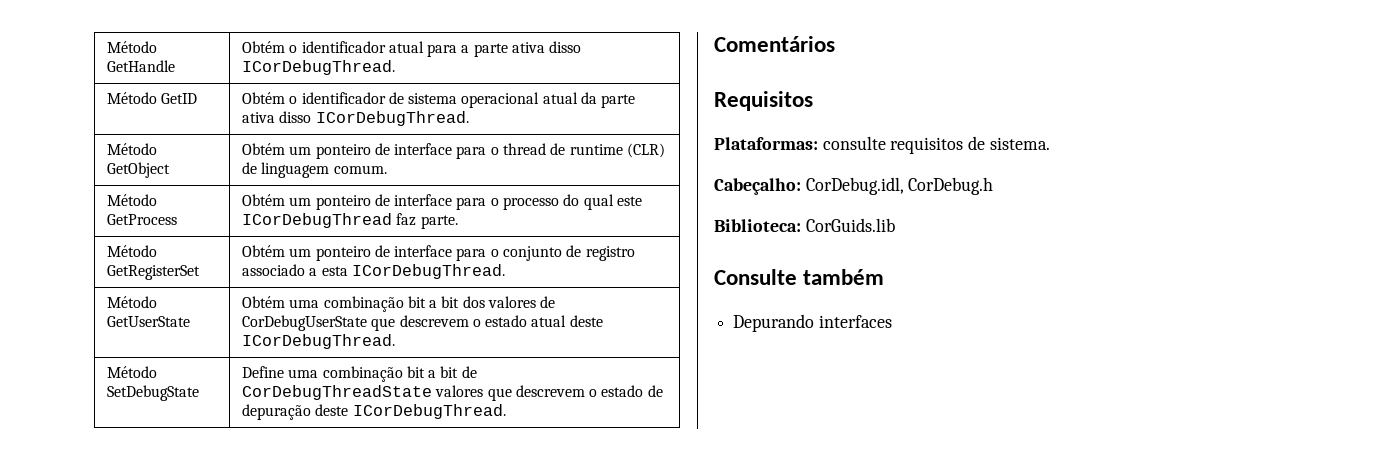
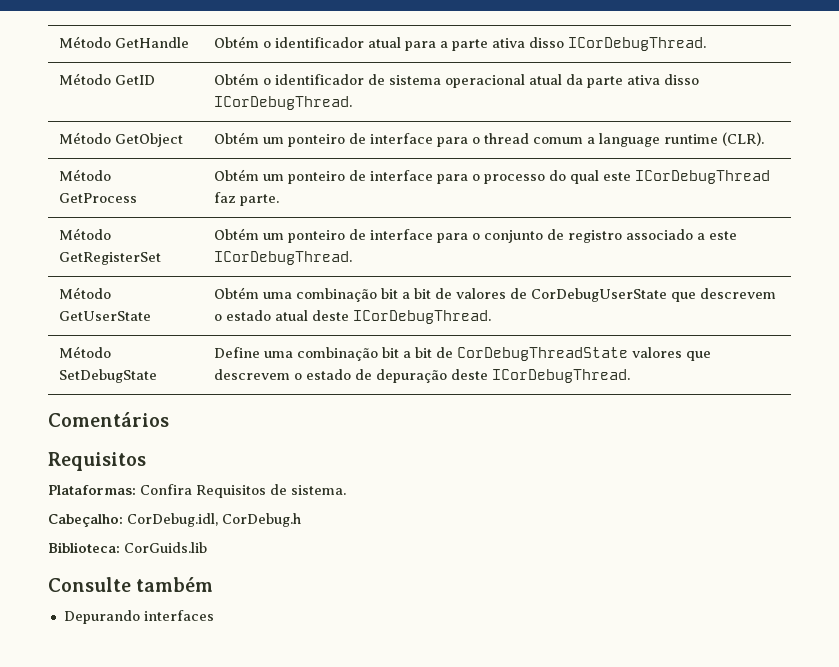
- Método GetObject | Obtém um ponteiro de interface para o thread de runtime (CLR) de linguagem comum.
+ Método GetObject | Obtém um ponteiro de interface para o thread comum a language runtime (CLR).
- Método GetRegisterSet | Obtém um ponteiro de interface para o conjunto de registro associado a esta ICorDebugThread.
+ Método GetRegisterSet | Obtém um ponteiro de interface para o conjunto de registro associado a este ICorDebugThread.
- Método GetUserState | Obtém uma combinação bit a bit dos valores de CorDebugUserState que descrevem o estado atual deste ICorDebugThread.
+ Método GetUserState | Obtém uma combinação bit a bit de valores de CorDebugUserState que descrevem o estado atual deste ICorDebugThread.
- Plataformas: consulte requisitos de sistema.
+ Plataformas: Confira Requisitos de sistema.

